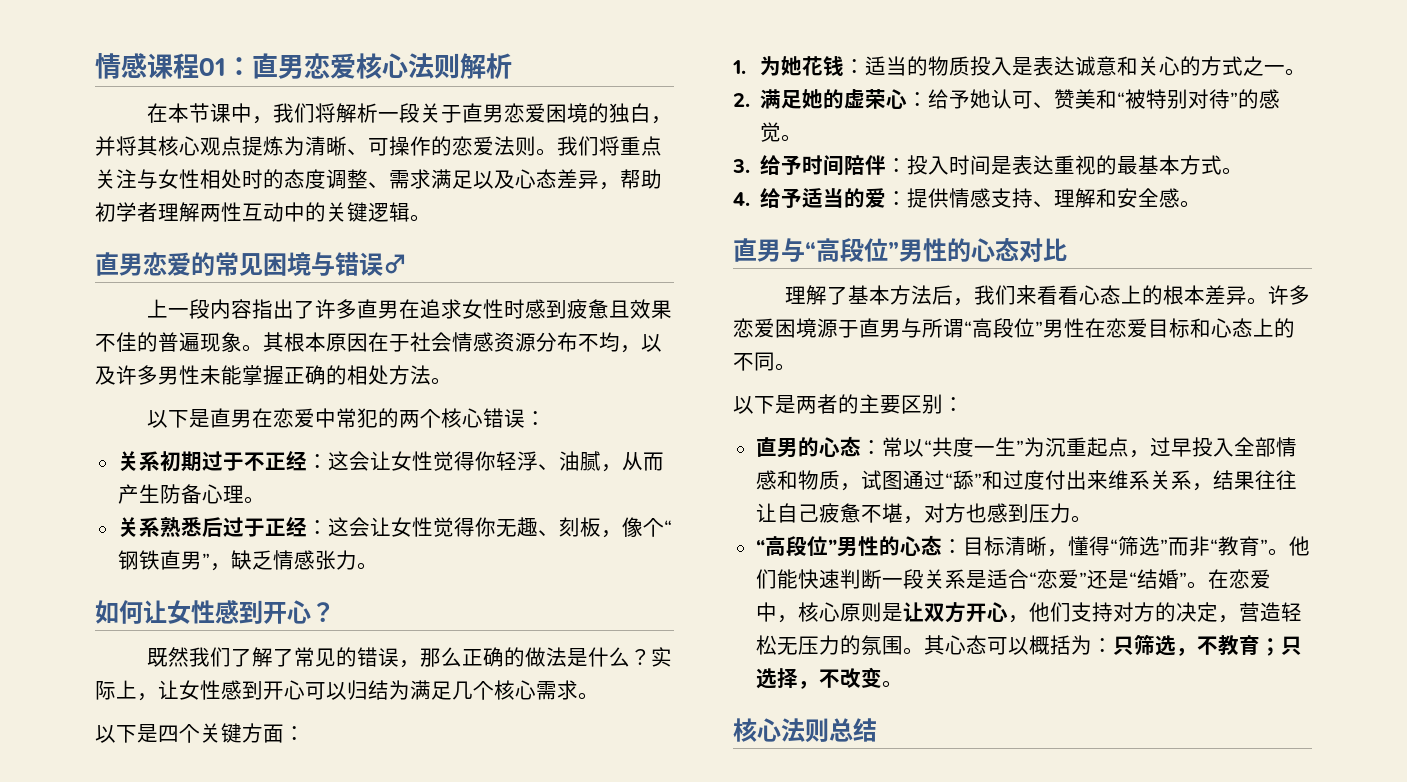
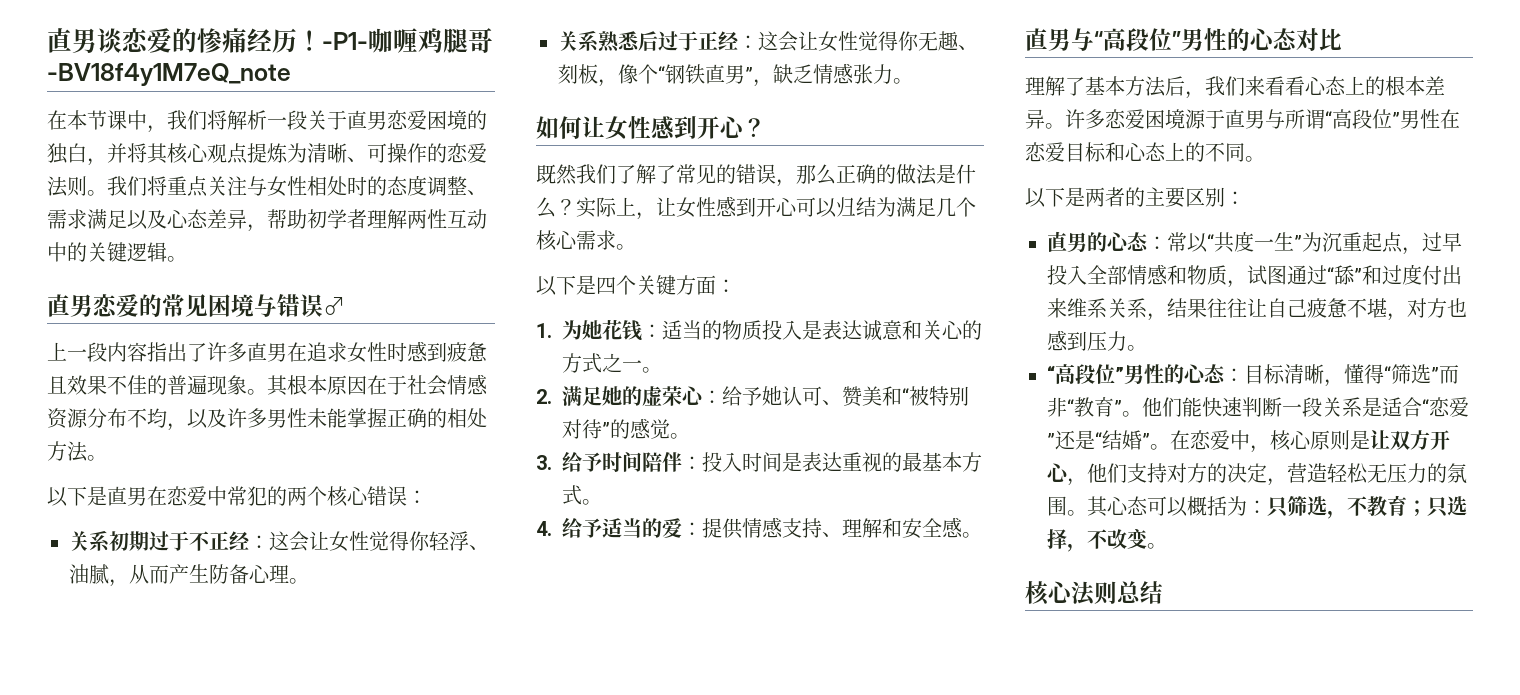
- 情感课程01：直男恋爱核心法则解析
+ 直男谈恋爱的惨痛经历！-P1-咖喱鸡腿哥-BV18f4y1M7eQ_note

